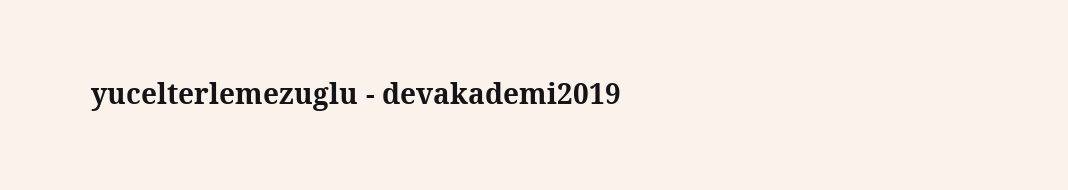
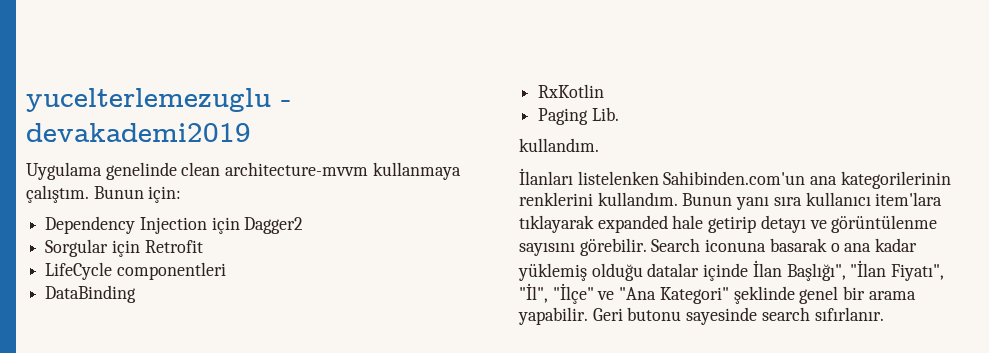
+ Uygulama genelinde clean architecture-mvvm kullanmaya çalıştım. Bunun için:
+ Dependency Injection için Dagger2
+ Sorgular için Retrofit
+ LifeCycle componentleri
+ DataBinding
+ RxKotlin
+ Paging Lib.
+ kullandım.
+ İlanları listelenken Sahibinden.com'un ana kategorilerinin renklerini kullandım. Bunun yanı sıra kullanıcı item'lara tıklayarak expanded hale getirip detayı ve görüntülenme sayısını görebilir. Search iconuna basarak o ana kadar yüklemiş olduğu datalar içinde İlan Başlığı", "İlan Fiyatı", "İl", "İlçe" ve "Ana Kategori" şeklinde genel bir arama yapabilir. Geri butonu sayesinde search sıfırlanır.

